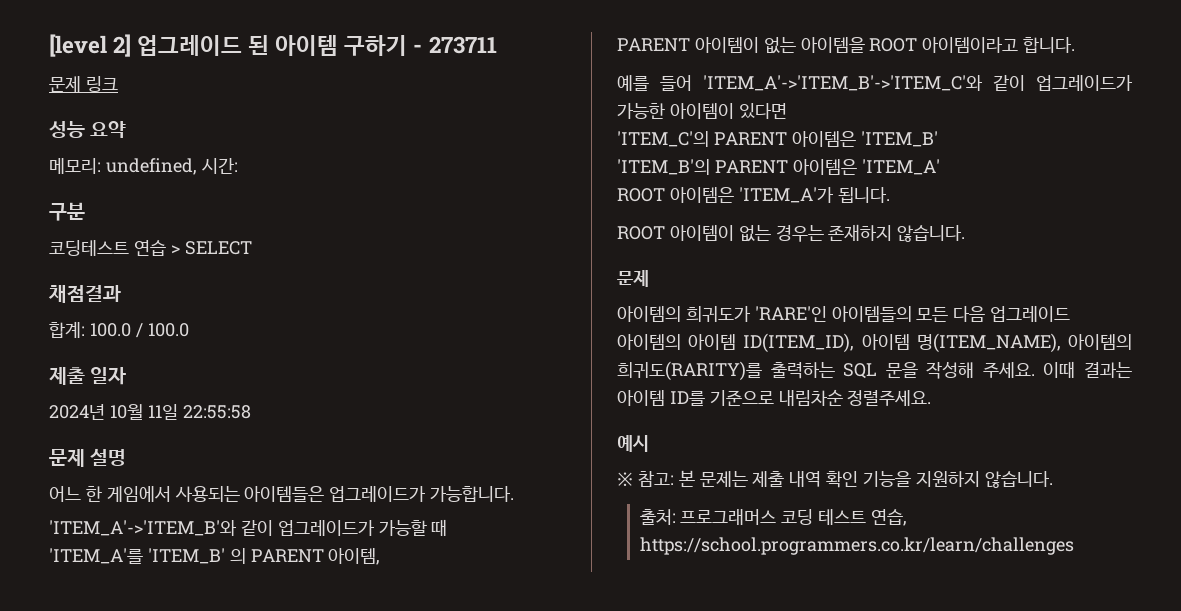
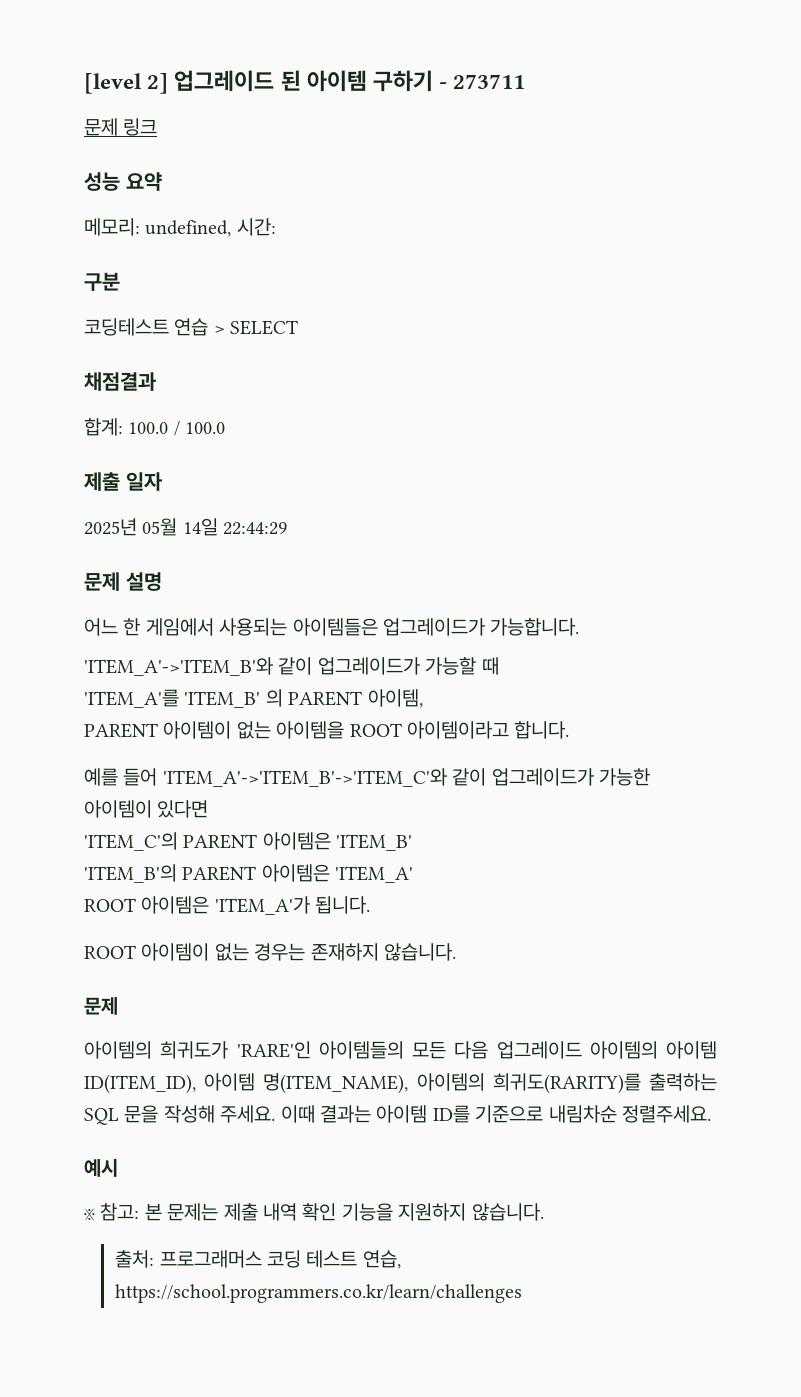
- 2024년 10월 11일 22:55:58
+ 2025년 05월 14일 22:44:29

